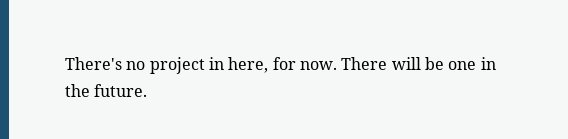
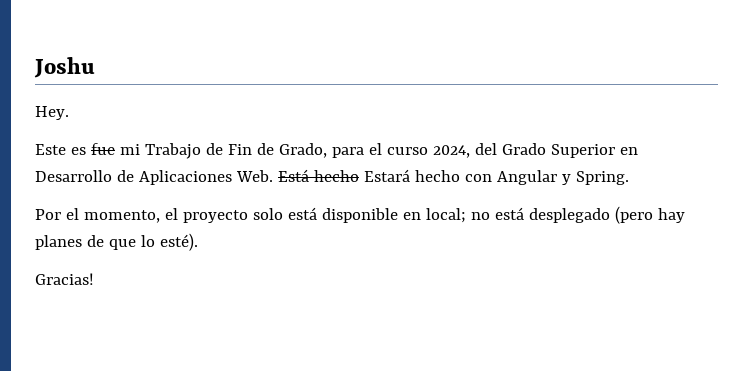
- There's no project in here, for now. There will be one in the future.
+ Joshu
+ Hey.
+ Este es fue mi Trabajo de Fin de Grado, para el curso 2024, del Grado Superior en Desarrollo de Aplicaciones Web. Está hecho Estará hecho con Angular y Spring.
+ Por el momento, el proyecto solo está disponible en local; no está desplegado (pero hay planes de que lo esté).
+ Gracias!

